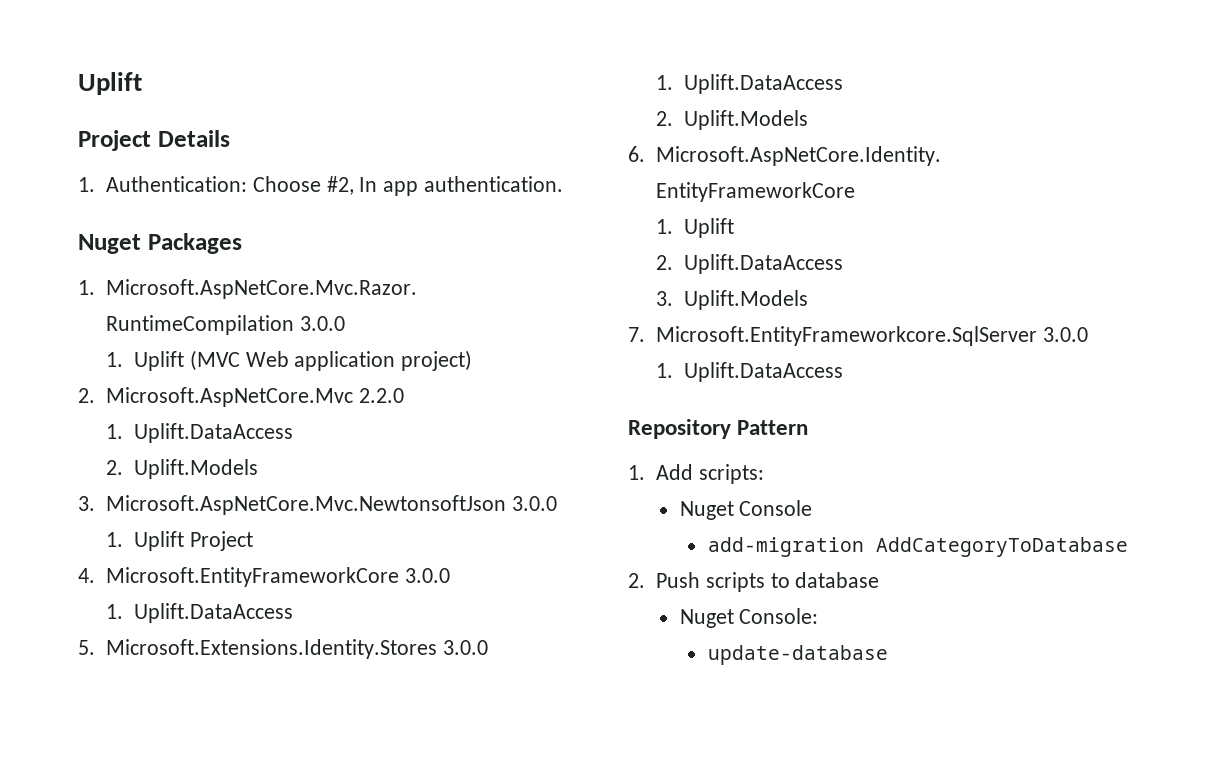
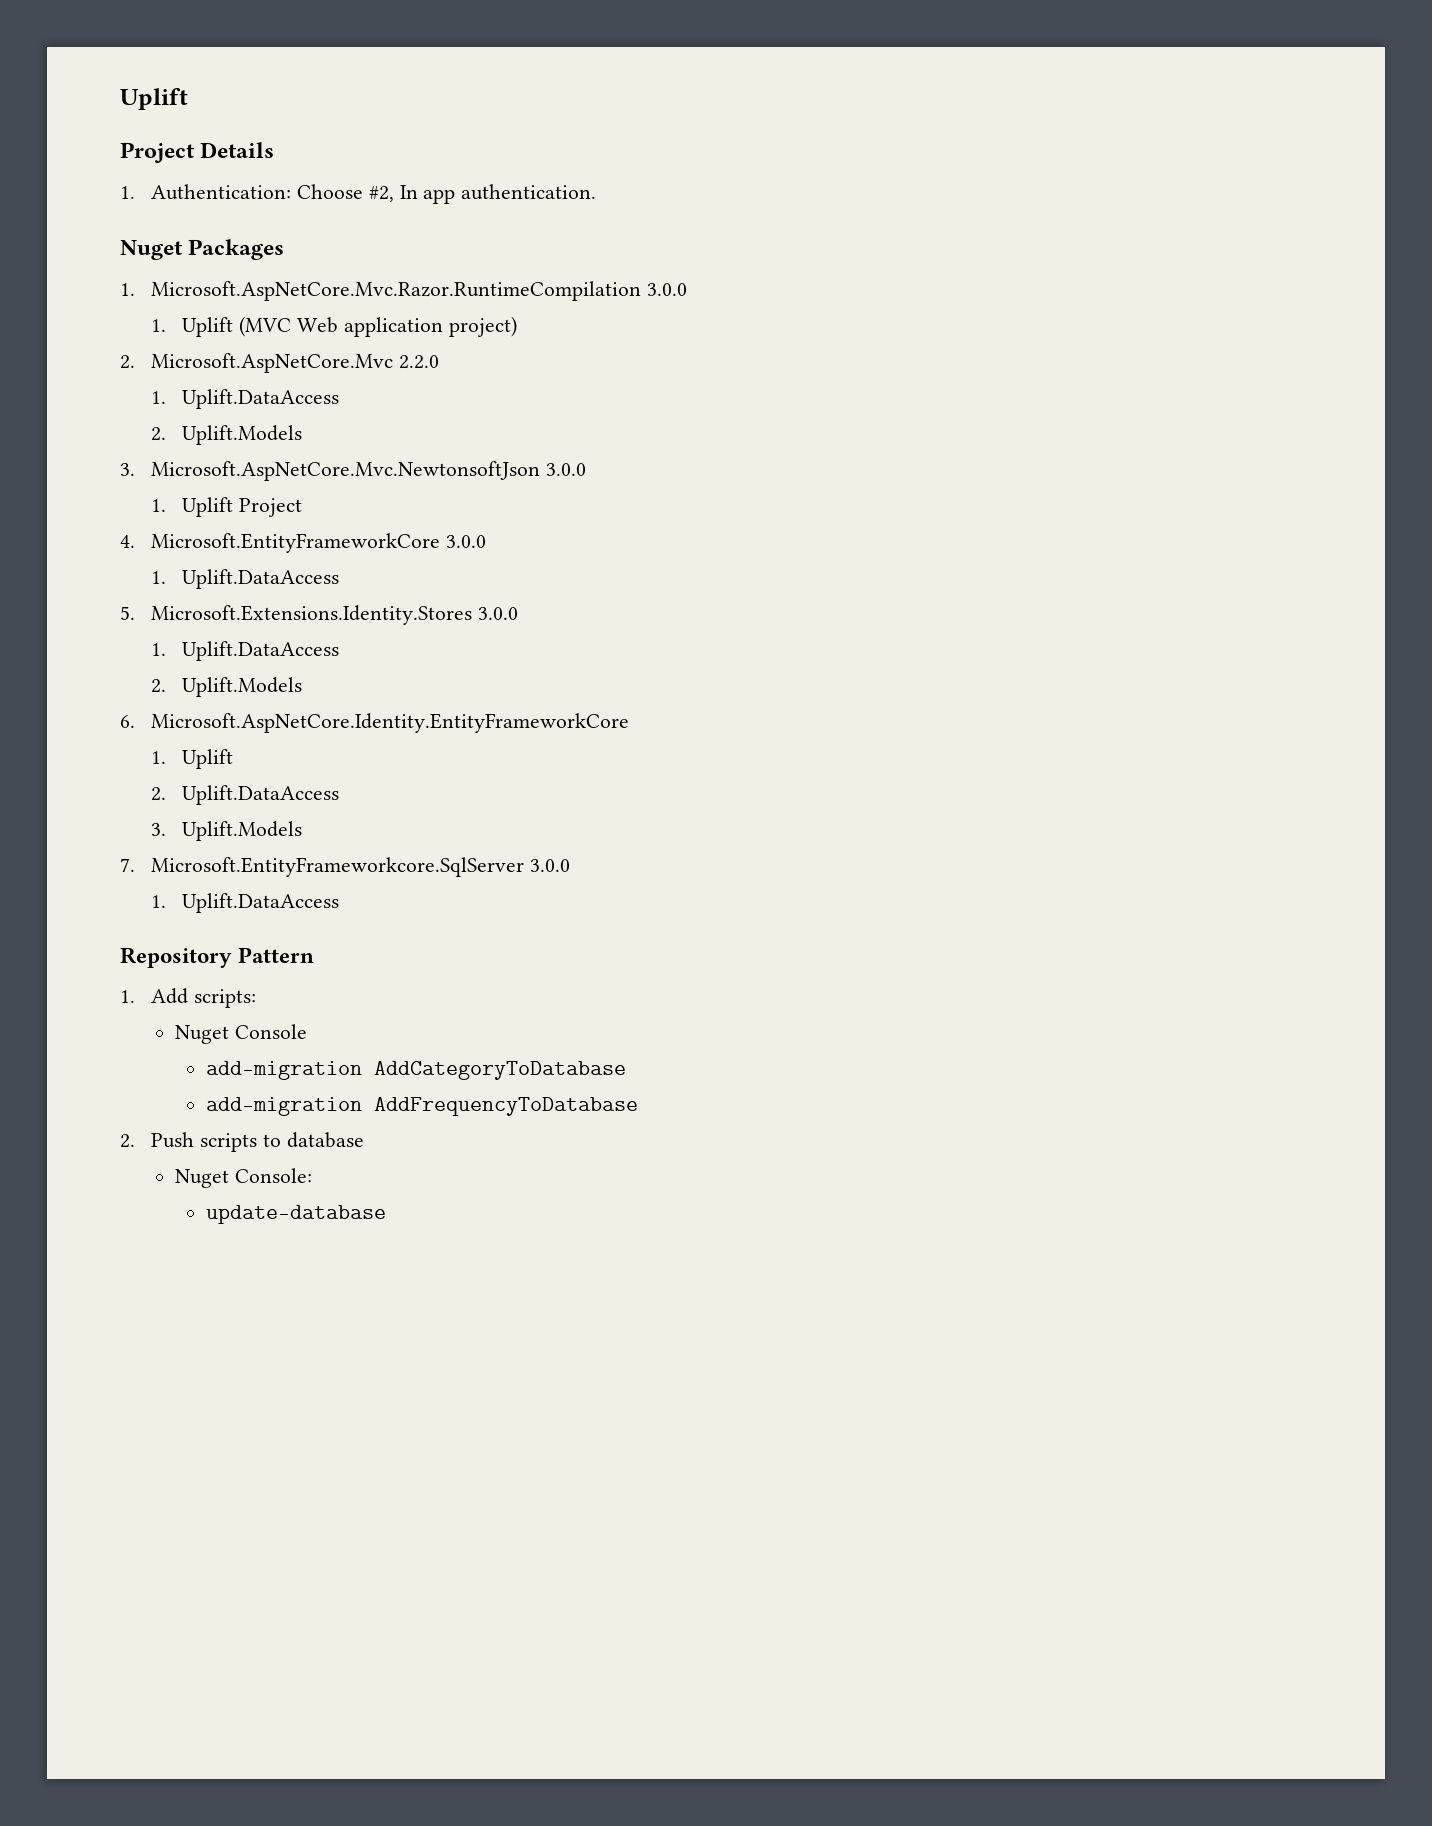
+ add-migration AddFrequencyToDatabase

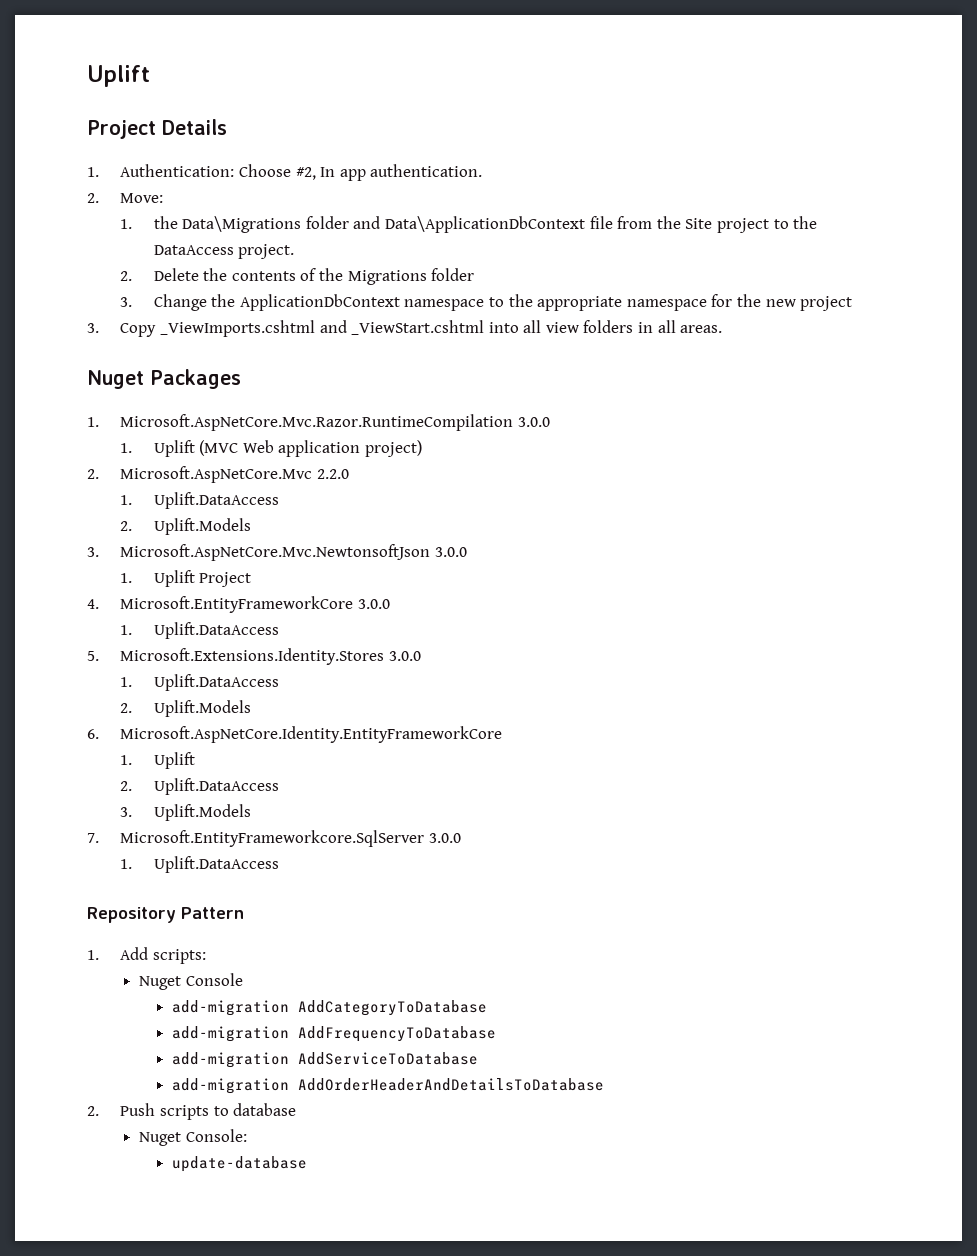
+ 2. Move:
+ 1. the Data\Migrations folder and Data\ApplicationDbContext file from the Site project to the DataAccess project.
+ 2. Delete the contents of the Migrations folder
+ 3. Change the ApplicationDbContext namespace to the appropriate namespace for the new project
+ 3. Copy _ViewImports.cshtml and _ViewStart.cshtml into all view folders in all areas.
+ add-migration AddServiceToDatabase
+ add-migration AddOrderHeaderAndDetailsToDatabase

